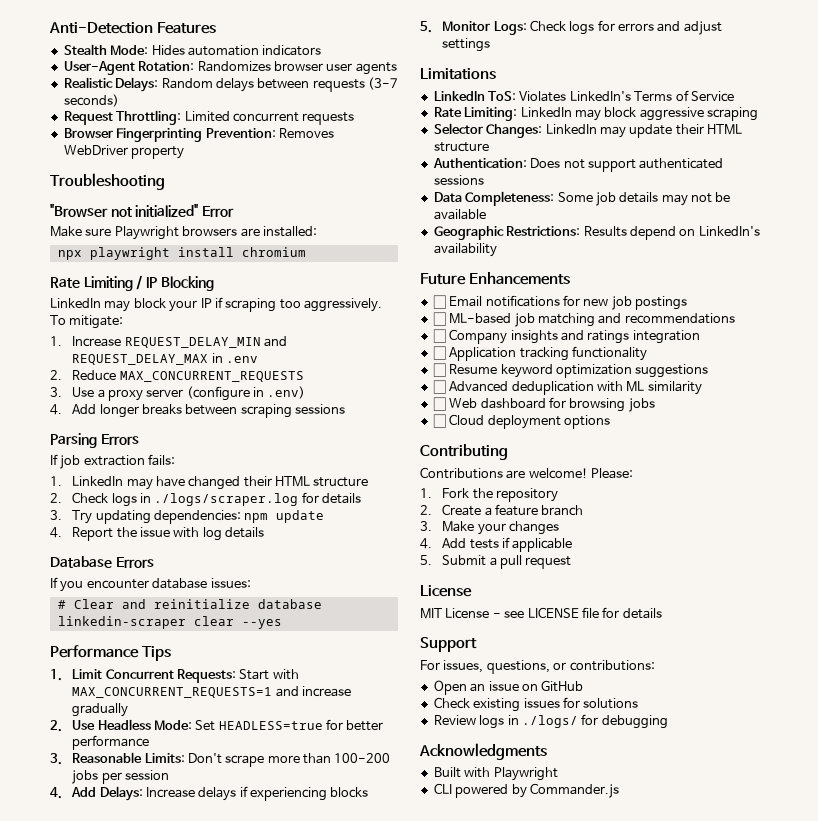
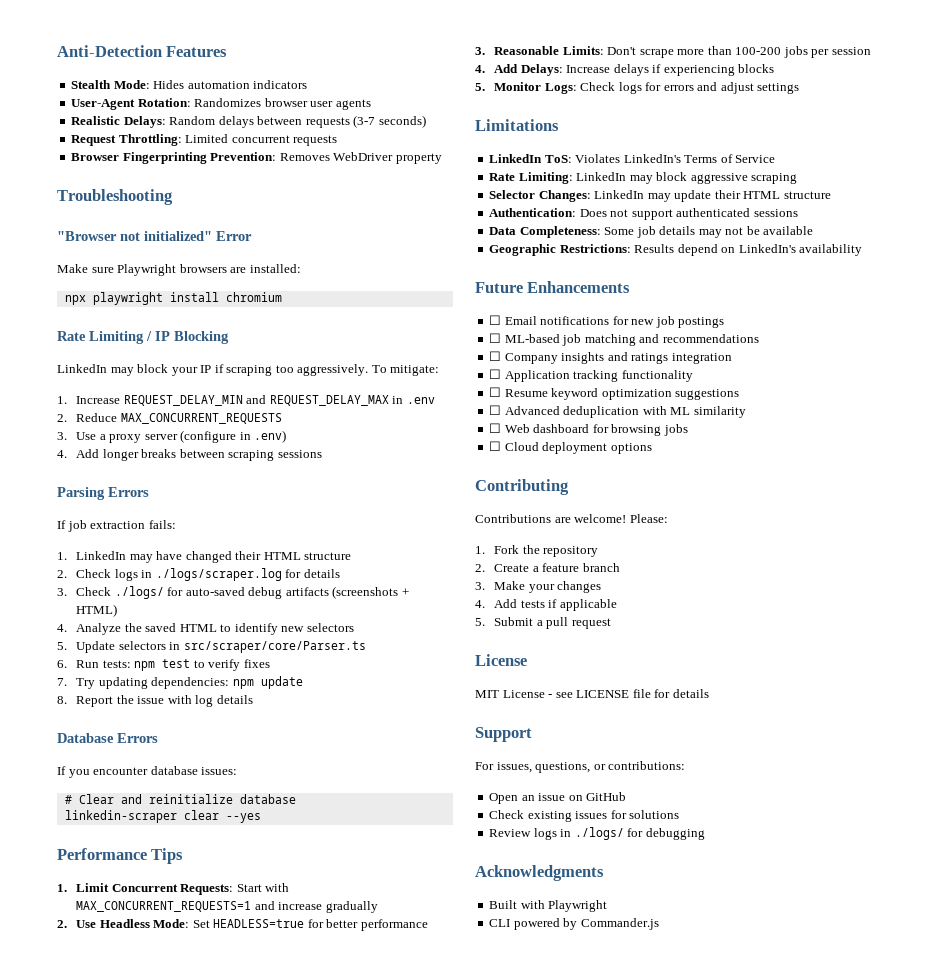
- 3. Try updating dependencies: npm update
+ 3. Check ./logs/ for auto-saved debug artifacts (screenshots + HTML)
+ 4. Analyze the saved HTML to identify new selectors
+ 5. Update selectors in src/scraper/core/Parser.ts
+ 6. Run tests: npm test to verify fixes
+ 7. Try updating dependencies: npm update
- 4. Report the issue with log details
+ 8. Report the issue with log details

